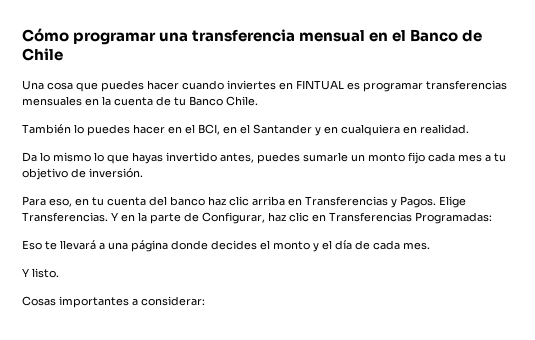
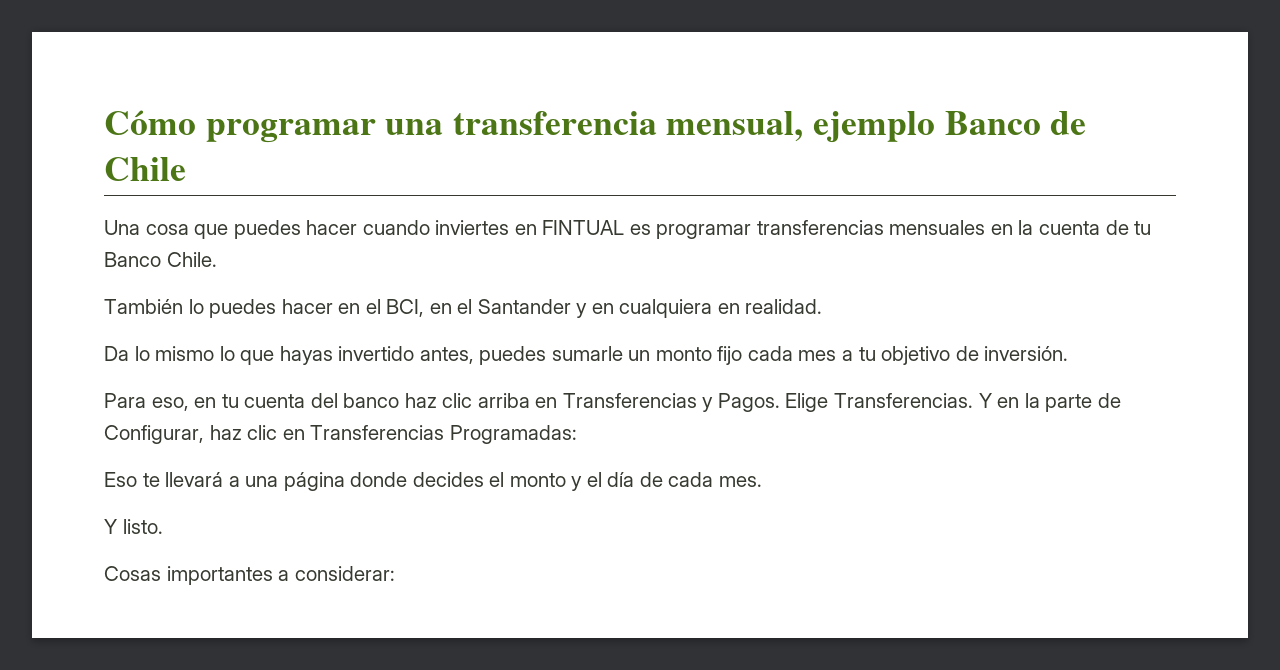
- Cómo programar una transferencia mensual en el Banco de Chile
+ Cómo programar una transferencia mensual, ejemplo Banco de Chile

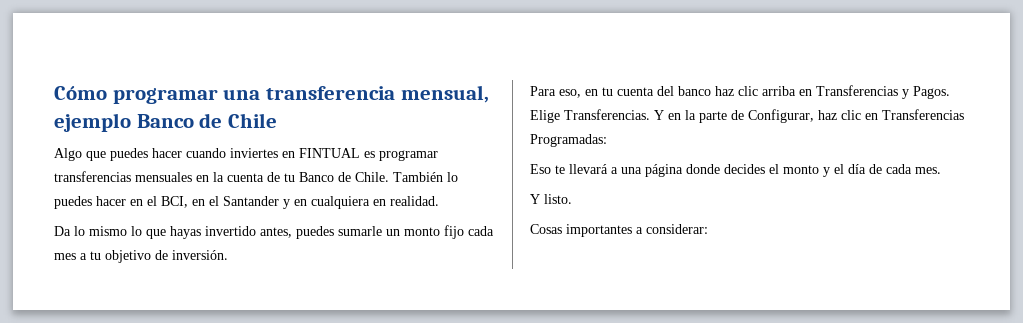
- Una cosa que puedes hacer cuando inviertes en FINTUAL es programar transferencias mensuales en la cuenta de tu Banco Chile.
- También lo puedes hacer en el BCI, en el Santander y en cualquiera en realidad.
+ Algo que puedes hacer cuando inviertes en FINTUAL es programar transferencias mensuales en la cuenta de tu Banco de Chile. También lo puedes hacer en el BCI, en el Santander y en cualquiera en realidad.

